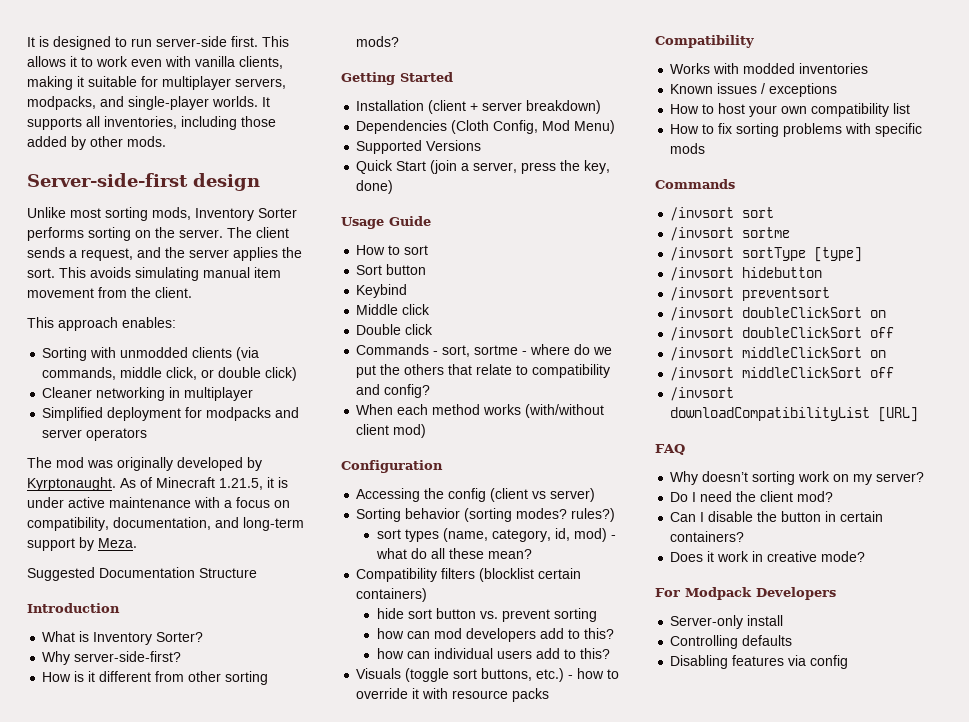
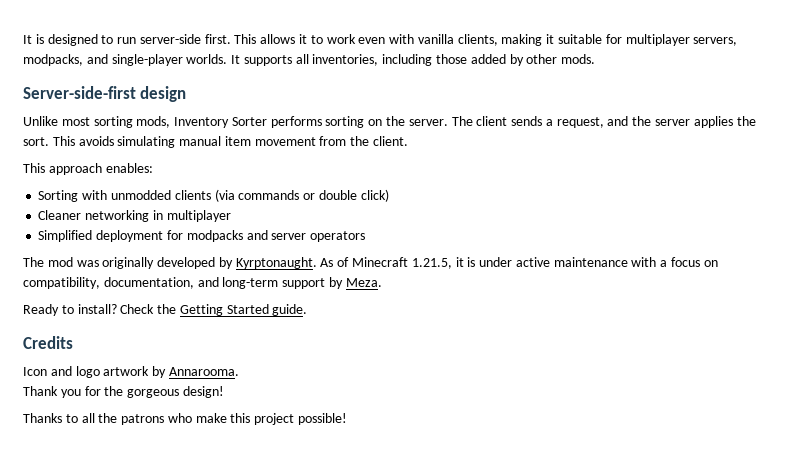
- Sorting with unmodded clients (via commands, middle click, or double click)
+ Sorting with unmodded clients (via commands or double click)
- Suggested Documentation Structure
- Introduction
- What is Inventory Sorter?
- Why server-side-first?
- How is it different from other sorting mods?
- Getting Started
- Installation (client + server breakdown)
- Dependencies (Cloth Config, Mod Menu)
- Supported Versions
- Quick Start (join a server, press the key, done)
- Usage Guide
- How to sort
- Sort button
- Keybind
- Middle click
- Double click
- Commands - sort, sortme - where do we put the others that relate to compatibility and config?
- When each method works (with/without client mod)
- Configuration
- Accessing the config (client vs server)
- Sorting behavior (sorting modes? rules?)
- sort types (name, category, id, mod) - what do all these mean?
- Compatibility filters (blocklist certain containers)
- hide sort button vs. prevent sorting
- how can mod developers add to this?
- how can individual users add to this?
- Visuals (toggle sort buttons, etc.) - how to override it with resource packs
- Compatibility
- Works with modded inventories
- Known issues / exceptions
- How to host your own compatibility list
- How to fix sorting problems with specific mods
- Commands
- /invsort sort
- /invsort sortme
- /invsort sortType [type]
- /invsort hidebutton
- /invsort preventsort
- /invsort doubleClickSort on
- /invsort doubleClickSort off
- /invsort middleClickSort on
- /invsort middleClickSort off
- /invsort downloadCompatibilityList [URL]
- FAQ
- Why doesn’t sorting work on my server?
- Do I need the client mod?
- Can I disable the button in certain containers?
- Does it work in creative mode?
- For Modpack Developers
- Server-only install
- Controlling defaults
- Disabling features via config
+ Ready to install? Check the Getting Started guide.
+ Credits
+ Icon and logo artwork by Annarooma.
+ Thank you for the gorgeous design!
+ Thanks to all the patrons who make this project possible!

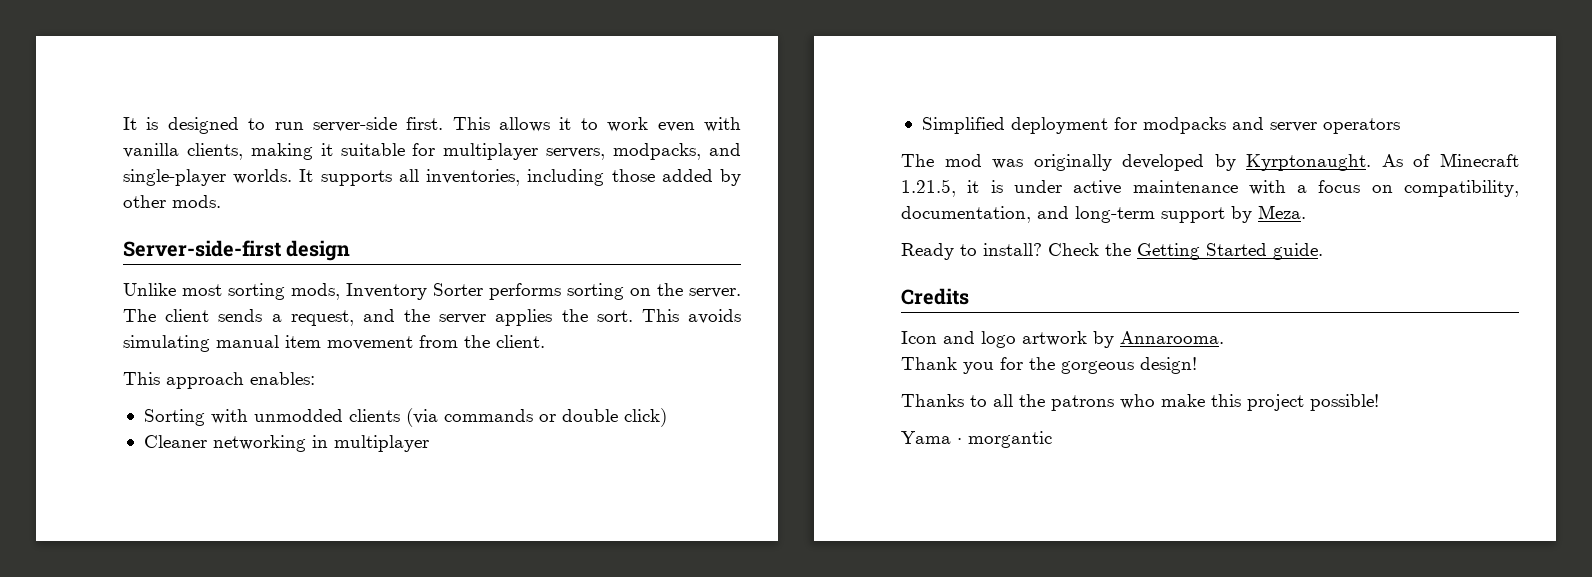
+ Yama · morgantic

